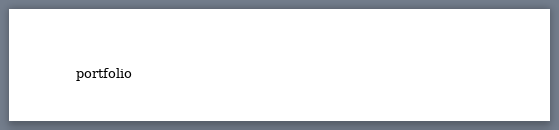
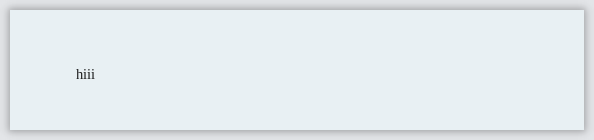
- portfolio
+ hiii

